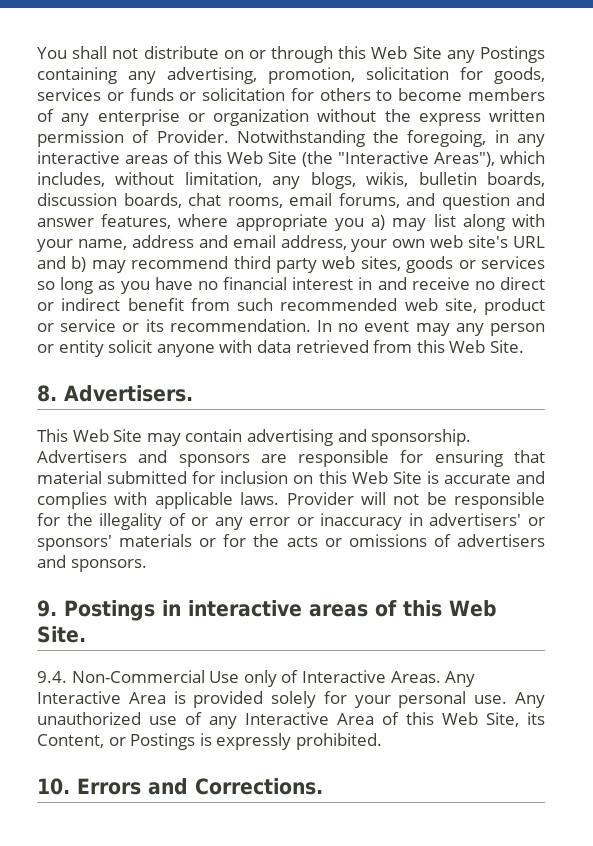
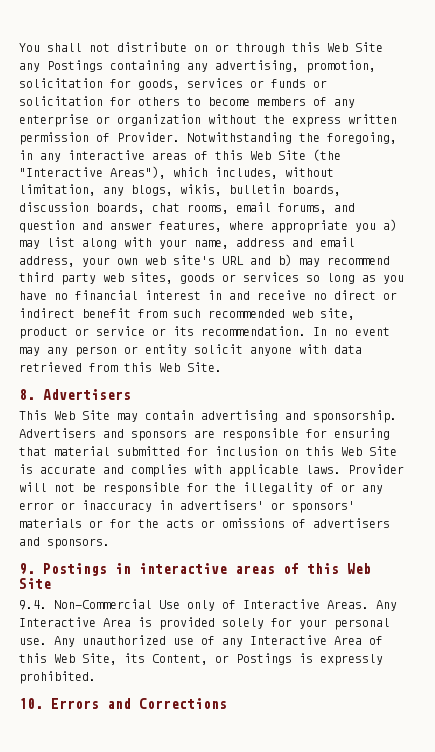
- 8. Advertisers.
+ 8. Advertisers
- 9. Postings in interactive areas of this Web Site.
+ 9. Postings in interactive areas of this Web Site
- 10. Errors and Corrections.
+ 10. Errors and Corrections

